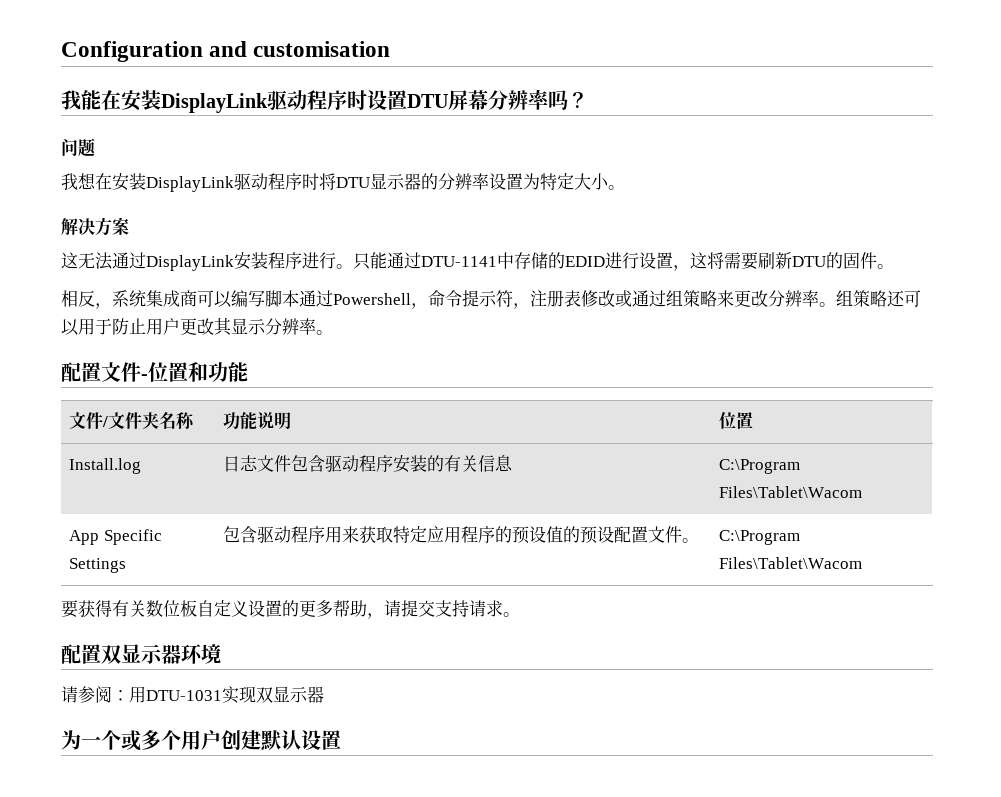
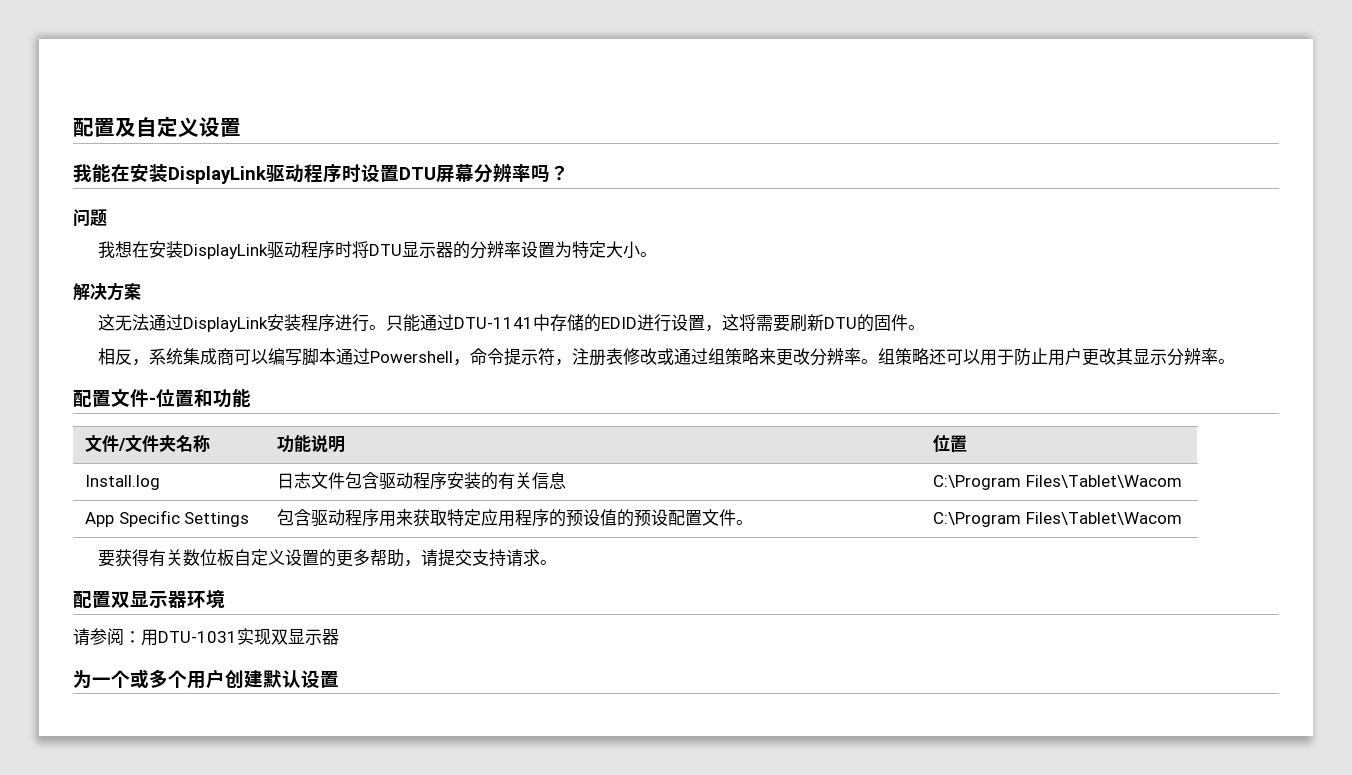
- Configuration and customisation
+ 配置及自定义设置

